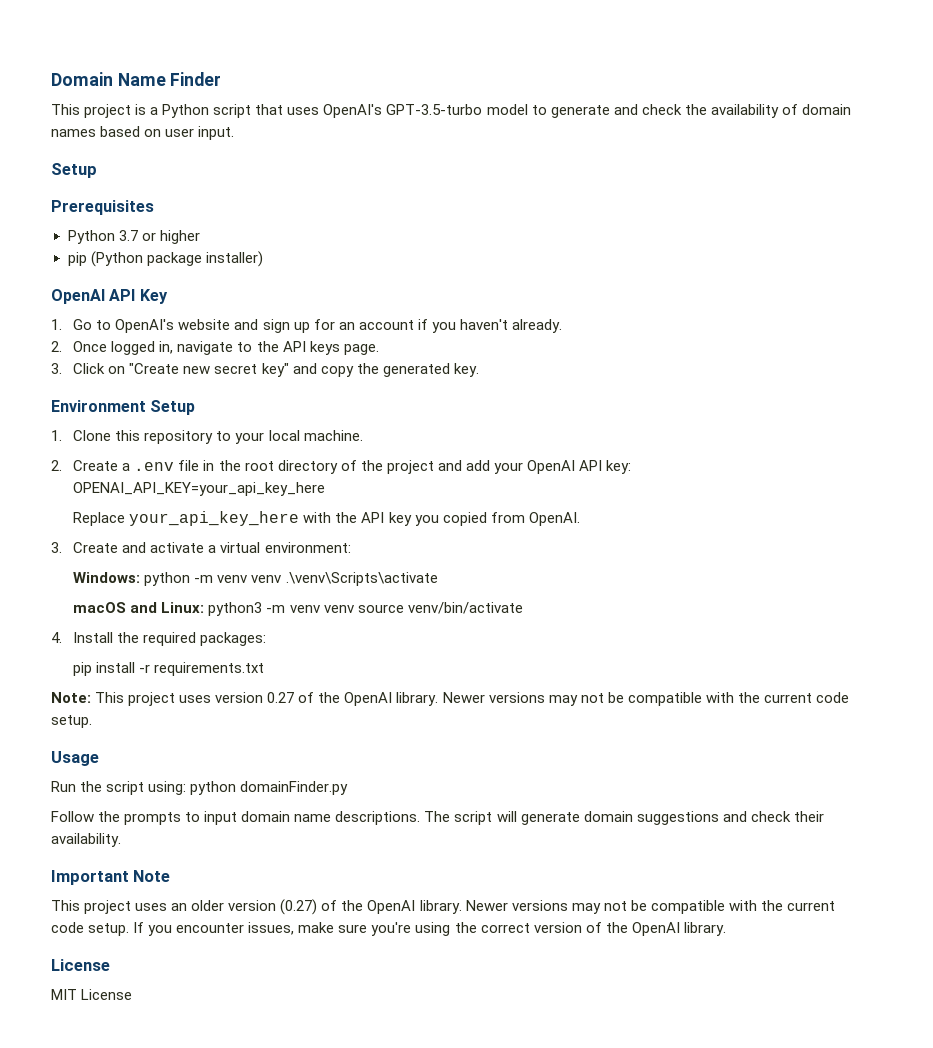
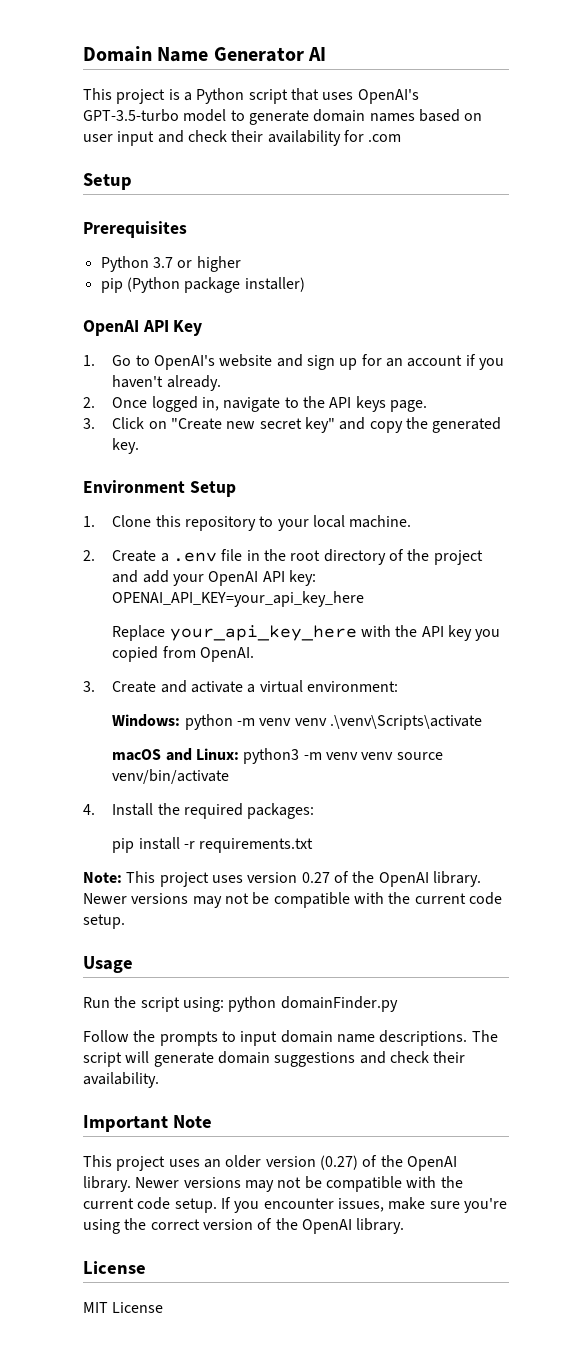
- Domain Name Finder
+ Domain Name Generator AI
- This project is a Python script that uses OpenAI's GPT-3.5-turbo model to generate and check the availability of domain names based on user input.
+ This project is a Python script that uses OpenAI's GPT-3.5-turbo model to generate domain names based on user input and check their availability for .com

